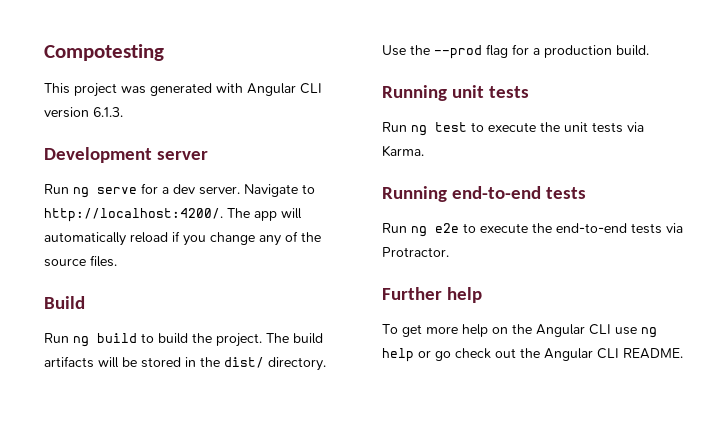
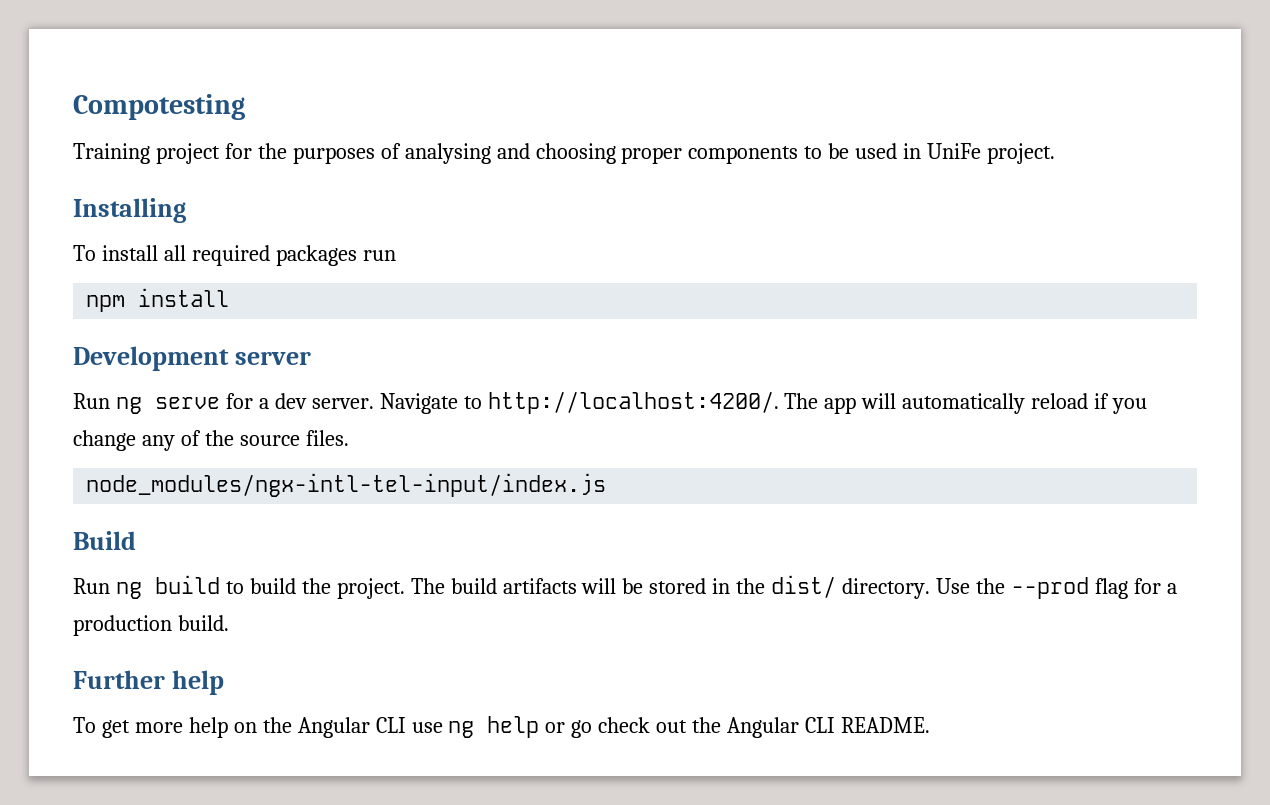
- This project was generated with Angular CLI version 6.1.3.
+ Training project for the purposes of analysing and choosing proper components to be used in UniFe project.
+ Installing
+ To install all required packages run
+ npm install
+ node_modules/ngx-intl-tel-input/index.js
- Running unit tests
- Run ng test to execute the unit tests via Karma.
- Running end-to-end tests
- Run ng e2e to execute the end-to-end tests via Protractor.

